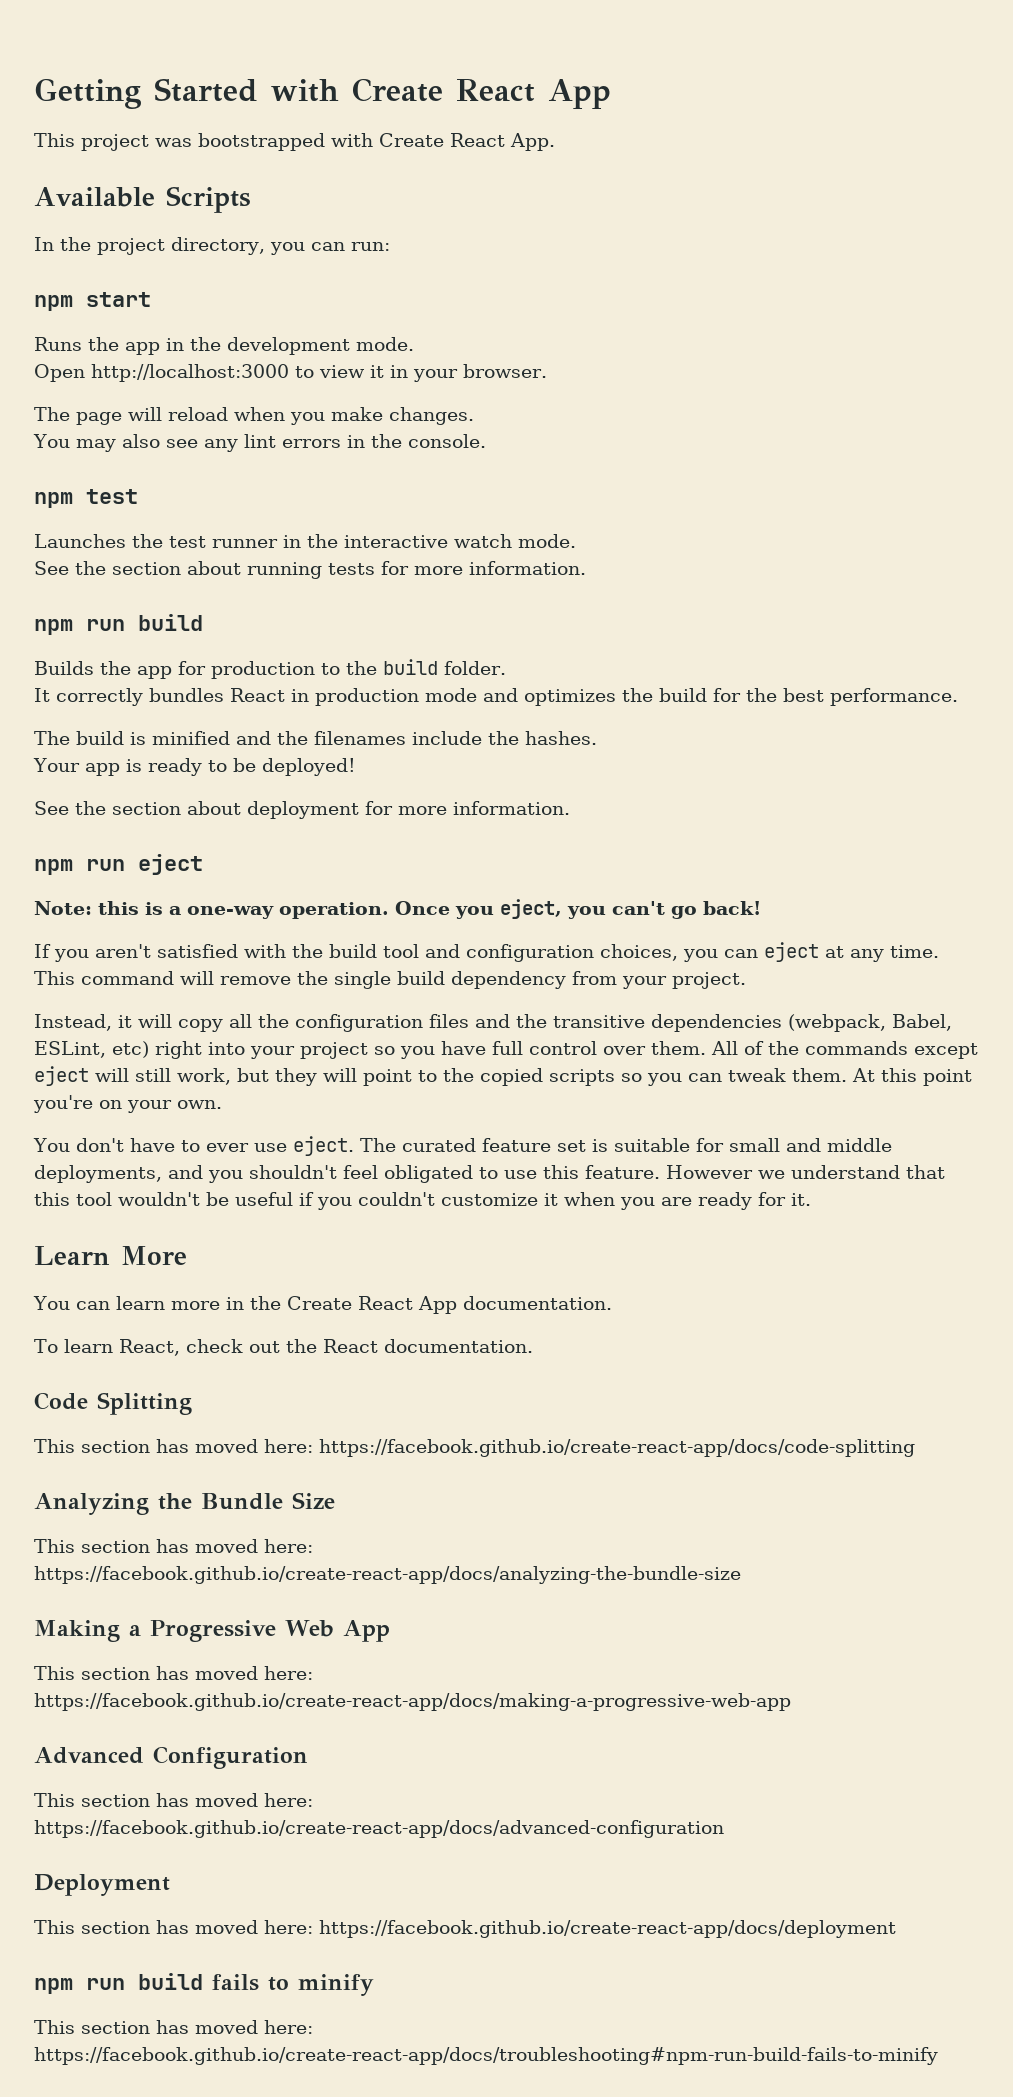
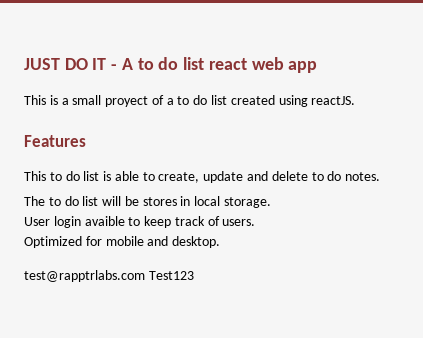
- Getting Started with Create React App
- This project was bootstrapped with Create React App.
- Available Scripts
- In the project directory, you can run:
- npm start
- Runs the app in the development mode.
- Open http://localhost:3000 to view it in your browser.
- The page will reload when you make changes.
- You may also see any lint errors in the console.
- npm test
- Launches the test runner in the interactive watch mode.
- See the section about running tests for more information.
- npm run build
- Builds the app for production to the build folder.
- It correctly bundles React in production mode and optimizes the build for the best performance.
- The build is minified and the filenames include the hashes.
- Your app is ready to be deployed!
- See the section about deployment for more information.
- npm run eject
- Note: this is a one-way operation. Once you eject, you can't go back!
- If you aren't satisfied with the build tool and configuration choices, you can eject at any time. This command will remove the single build dependency from your project.
- Instead, it will copy all the configuration files and the transitive dependencies (webpack, Babel, ESLint, etc) right into your project so you have full control over them. All of the commands except eject will still work, but they will point to the copied scripts so you can tweak them. At this point you're on your own.
- You don't have to ever use eject. The curated feature set is suitable for small and middle deployments, and you shouldn't feel obligated to use this feature. However we understand that this tool wouldn't be useful if you couldn't customize it when you are ready for it.
- Learn More
- You can learn more in the Create React App documentation.
- To learn React, check out the React documentation.
- Code Splitting
- This section has moved here: https://facebook.github.io/create-react-app/docs/code-splitting
- Analyzing the Bundle Size
- This section has moved here: https://facebook.github.io/create-react-app/docs/analyzing-the-bundle-size
- Making a Progressive Web App
- This section has moved here: https://facebook.github.io/create-react-app/docs/making-a-progressive-web-app
- Advanced Configuration
- This section has moved here: https://facebook.github.io/create-react-app/docs/advanced-configuration
- Deployment
- This section has moved here: https://facebook.github.io/create-react-app/docs/deployment
- npm run build fails to minify
- This section has moved here: https://facebook.github.io/create-react-app/docs/troubleshooting#npm-run-build-fails-to-minify
+ JUST DO IT - A to do list react web app
+ This is a small proyect of a to do list created using reactJS.
+ Features
+ This to do list is able to create, update and delete to do notes.
+ The to do list will be stores in local storage.
+ User login avaible to keep track of users.
+ Optimized for mobile and desktop.
+ test@rapptrlabs.com Test123

